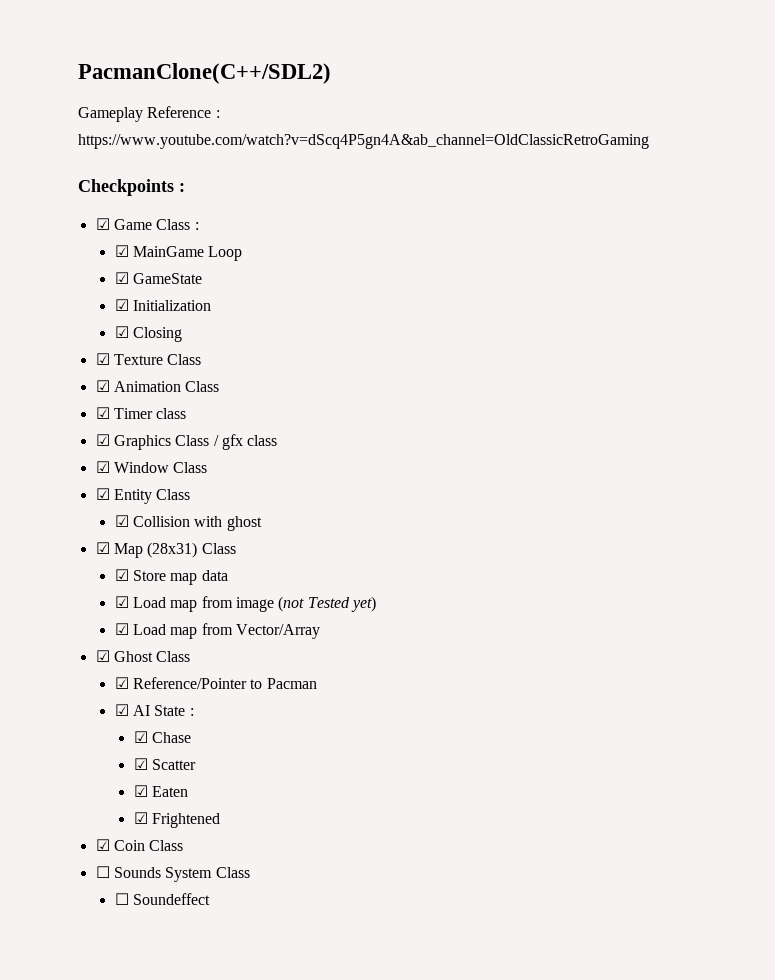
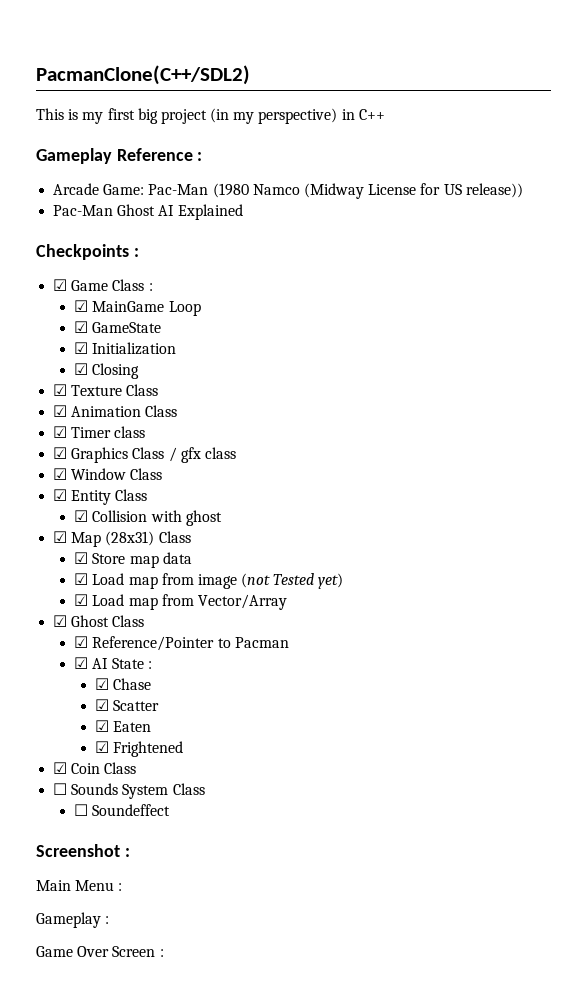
- Gameplay Reference : https://www.youtube.com/watch?v=dScq4P5gn4A&ab_channel=OldClassicRetroGaming
+ This is my first big project (in my perspective) in C++
+ Gameplay Reference :
+ Arcade Game: Pac-Man (1980 Namco (Midway License for US release))
+ Pac-Man Ghost AI Explained
+ Screenshot :
+ Main Menu :
+ Gameplay :
+ Game Over Screen :

